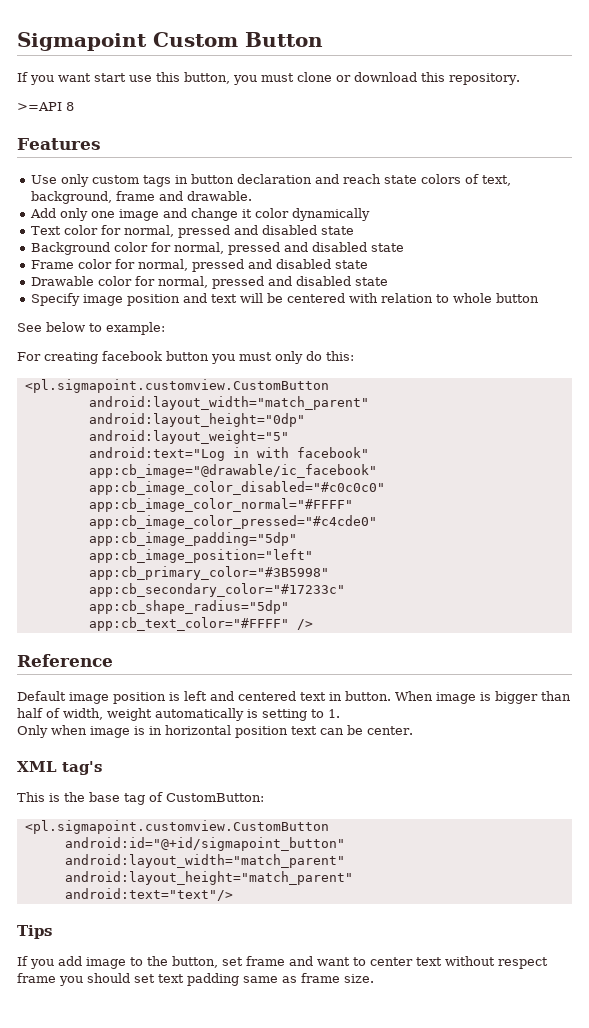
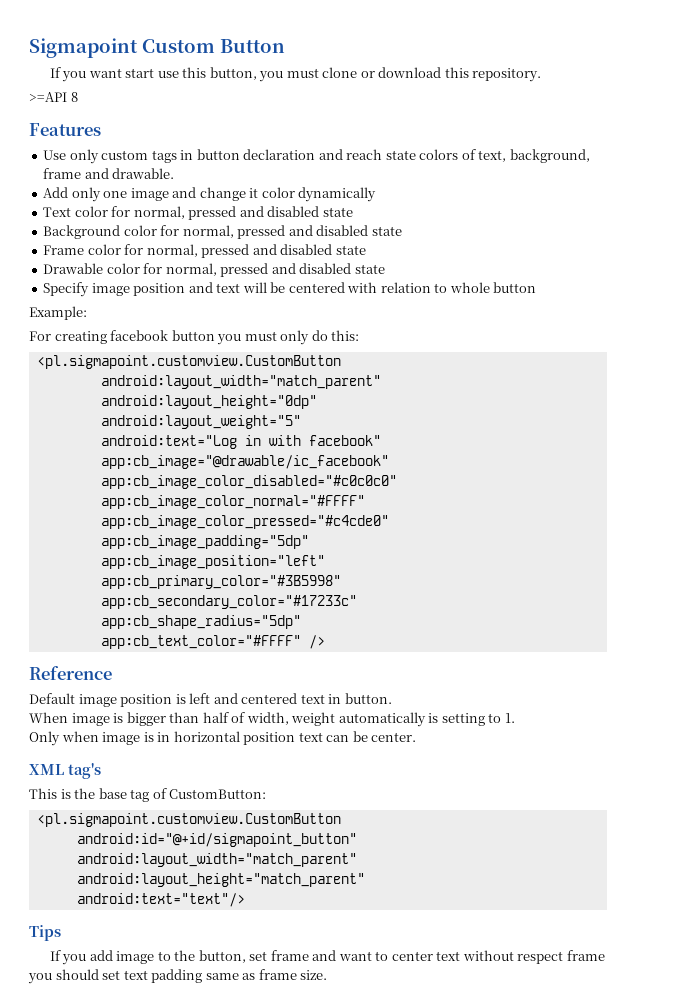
- See below to example:
+ Example:
- Default image position is left and centered text in button. When image is bigger than half of width, weight automatically is setting to 1.
+ Default image position is left and centered text in button.
+ When image is bigger than half of width, weight automatically is setting to 1.

